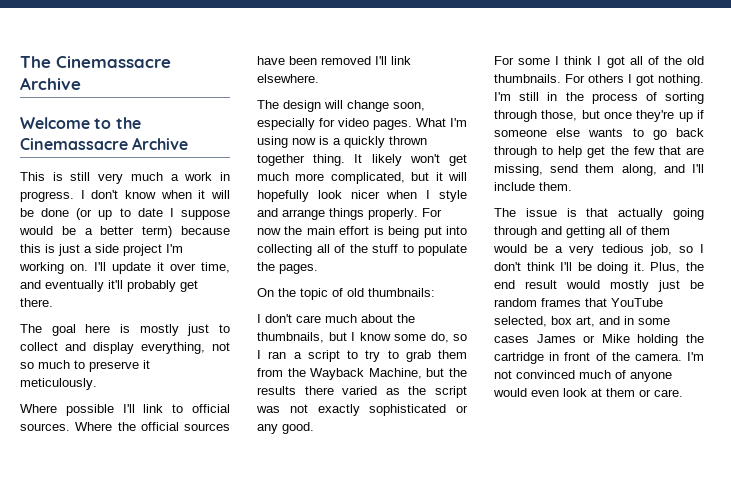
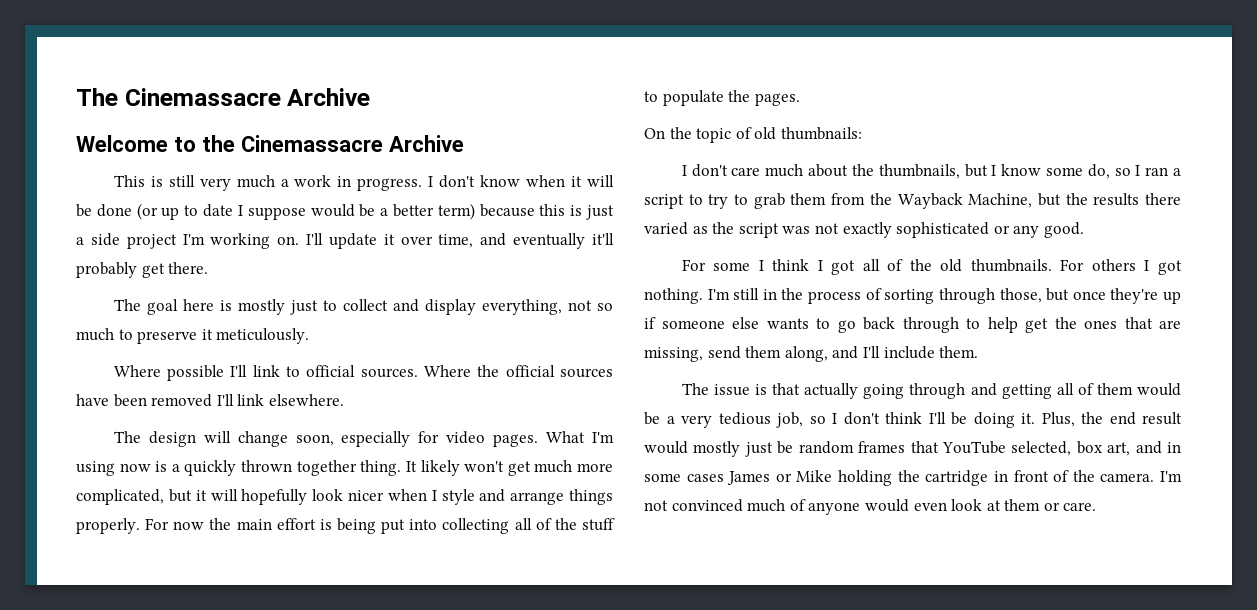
- I'm still in the process of sorting through those, but once they're up if someone else wants to go back through to help get the few that are missing, send them along, and I'll include them.
+ I'm still in the process of sorting through those, but once they're up if someone else wants to go back through to help get the ones that are missing, send them along, and I'll include them.

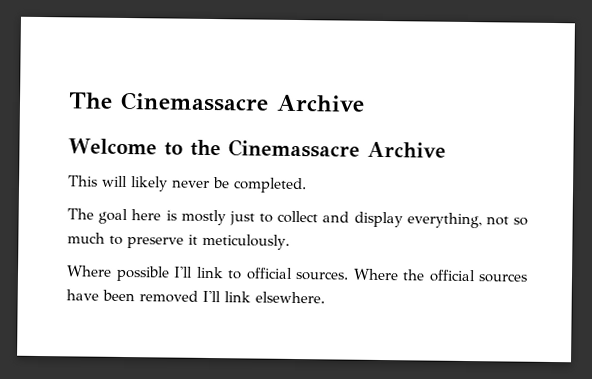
- This is still very much a work in progress. I don't know when it will be done (or up to date I suppose would be a better term) because this is just a side project I'm working on. I'll update it over time, and eventually it'll probably get there.
+ This will likely never be completed.
- The design will change soon, especially for video pages. What I'm using now is a quickly thrown together thing. It likely won't get much more complicated, but it will hopefully look nicer when I style and arrange things properly. For now the main effort is being put into collecting all of the stuff to populate the pages.
- On the topic of old thumbnails:
- I don't care much about the thumbnails, but I know some do, so I ran a script to try to grab them from the Wayback Machine, but the results there varied as the script was not exactly sophisticated or any good.
- For some I think I got all of the old thumbnails. For others I got nothing. I'm still in the process of sorting through those, but once they're up if someone else wants to go back through to help get the ones that are missing, send them along, and I'll include them.
- The issue is that actually going through and getting all of them would be a very tedious job, so I don't think I'll be doing it. Plus, the end result would mostly just be random frames that YouTube selected, box art, and in some cases James or Mike holding the cartridge in front of the camera. I'm not convinced much of anyone would even look at them or care.

